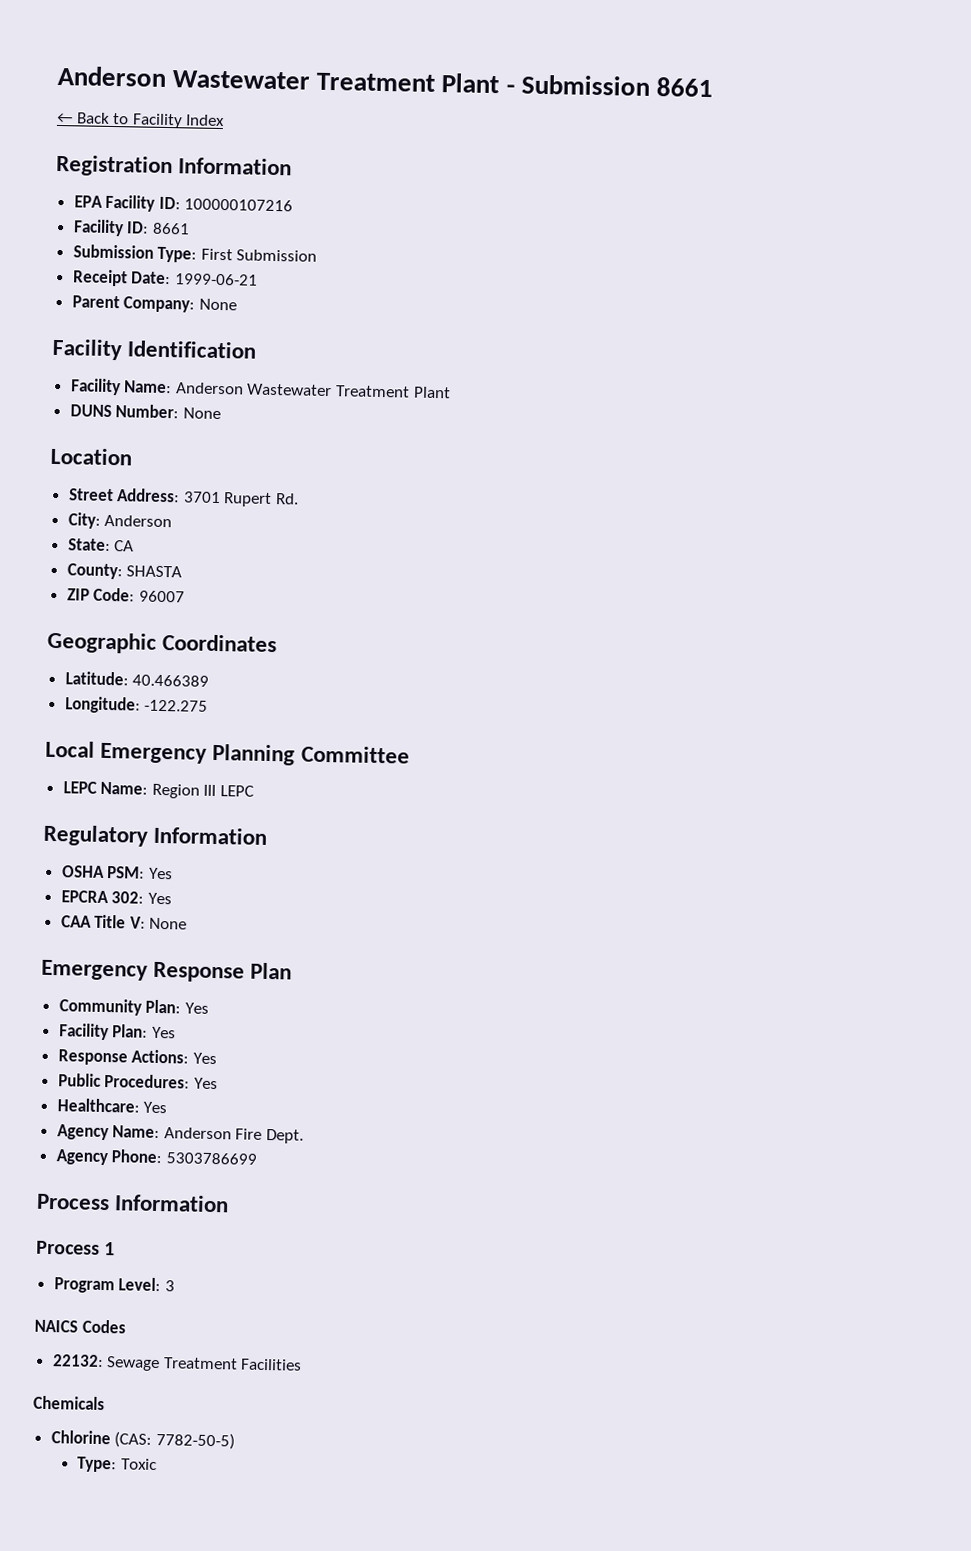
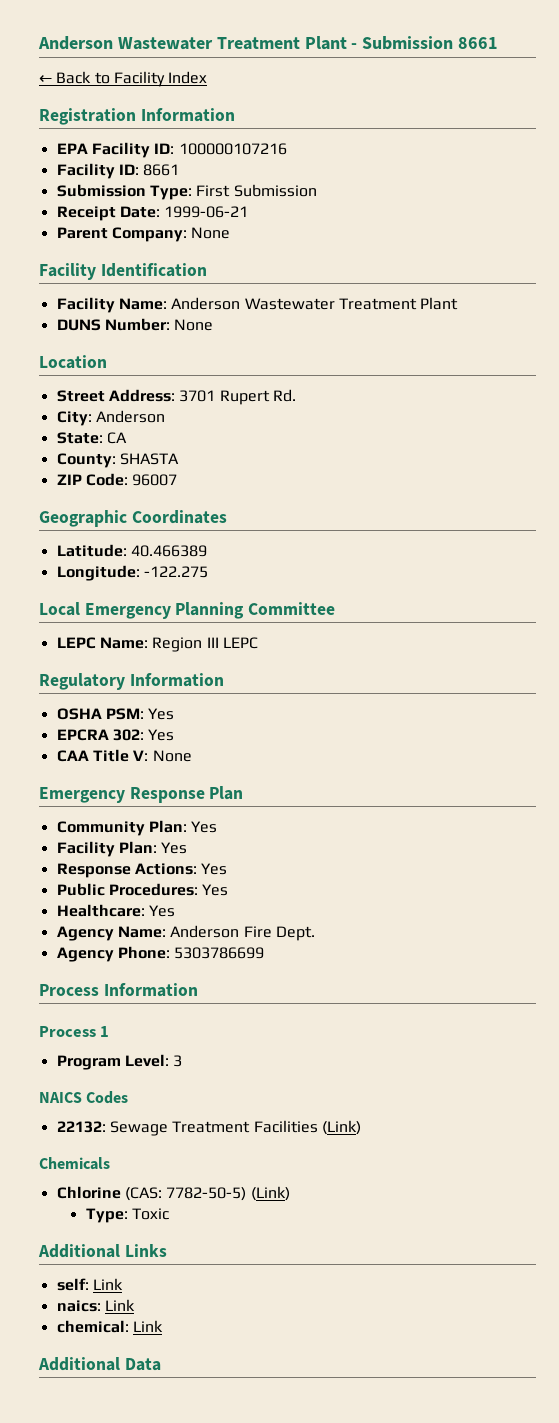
- 22132: Sewage Treatment Facilities
+ 22132: Sewage Treatment Facilities (Link)
- Chlorine (CAS: 7782-50-5)
+ Chlorine (CAS: 7782-50-5) (Link)
+ Additional Links
+ self: Link
+ naics: Link
+ chemical: Link
+ Additional Data

